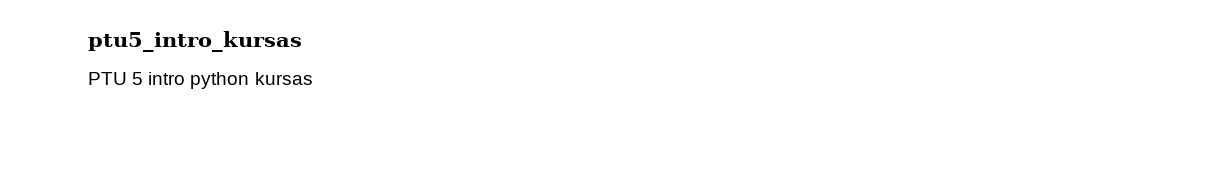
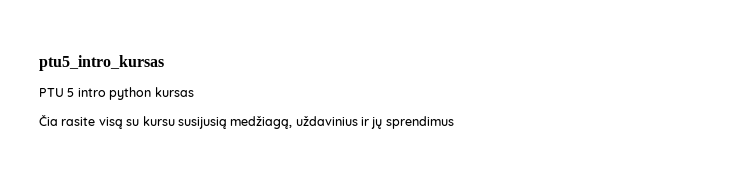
+ Čia rasite visą su kursu susijusią medžiagą, uždavinius ir jų sprendimus

